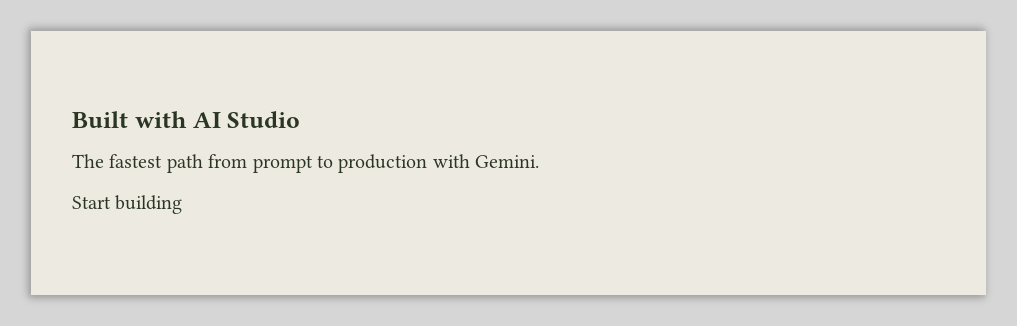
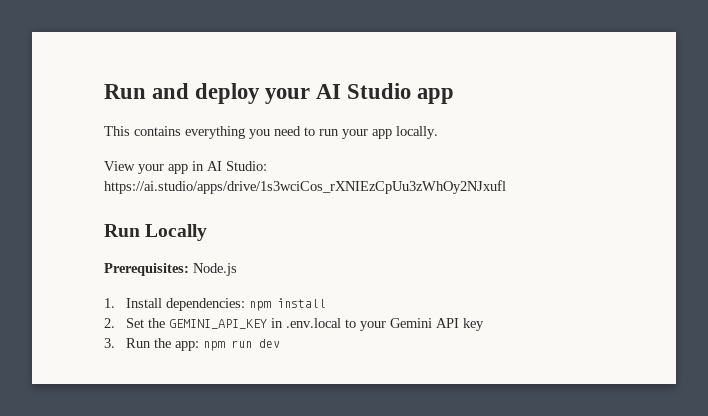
- Built with AI Studio
- The fastest path from prompt to production with Gemini.
- Start building
+ Run and deploy your AI Studio app
+ This contains everything you need to run your app locally.
+ View your app in AI Studio: https://ai.studio/apps/drive/1s3wciCos_rXNIEzCpUu3zWhOy2NJxufl
+ Run Locally
+ Prerequisites: Node.js
+ 1. Install dependencies: npm install
+ 2. Set the GEMINI_API_KEY in .env.local to your Gemini API key
+ 3. Run the app: npm run dev

